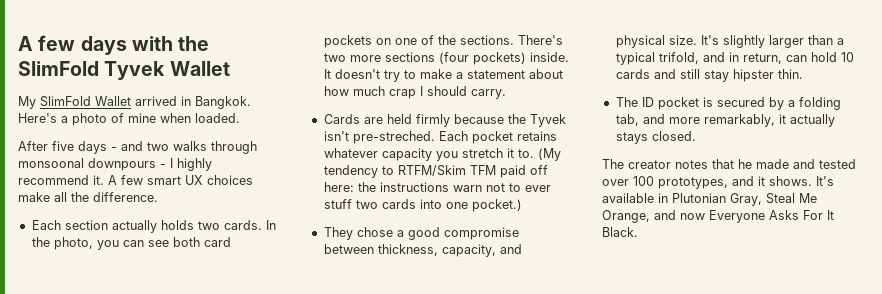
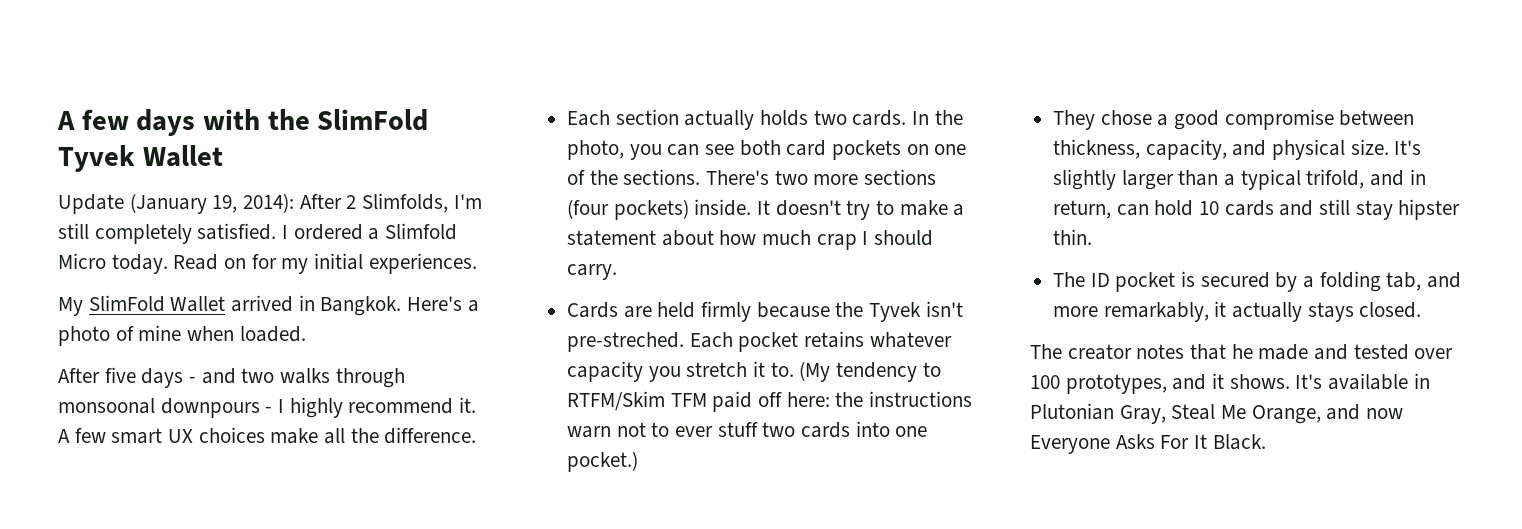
+ Update (January 19, 2014): After 2 Slimfolds, I'm still completely satisfied. I ordered a Slimfold Micro today. Read on for my initial experiences.

